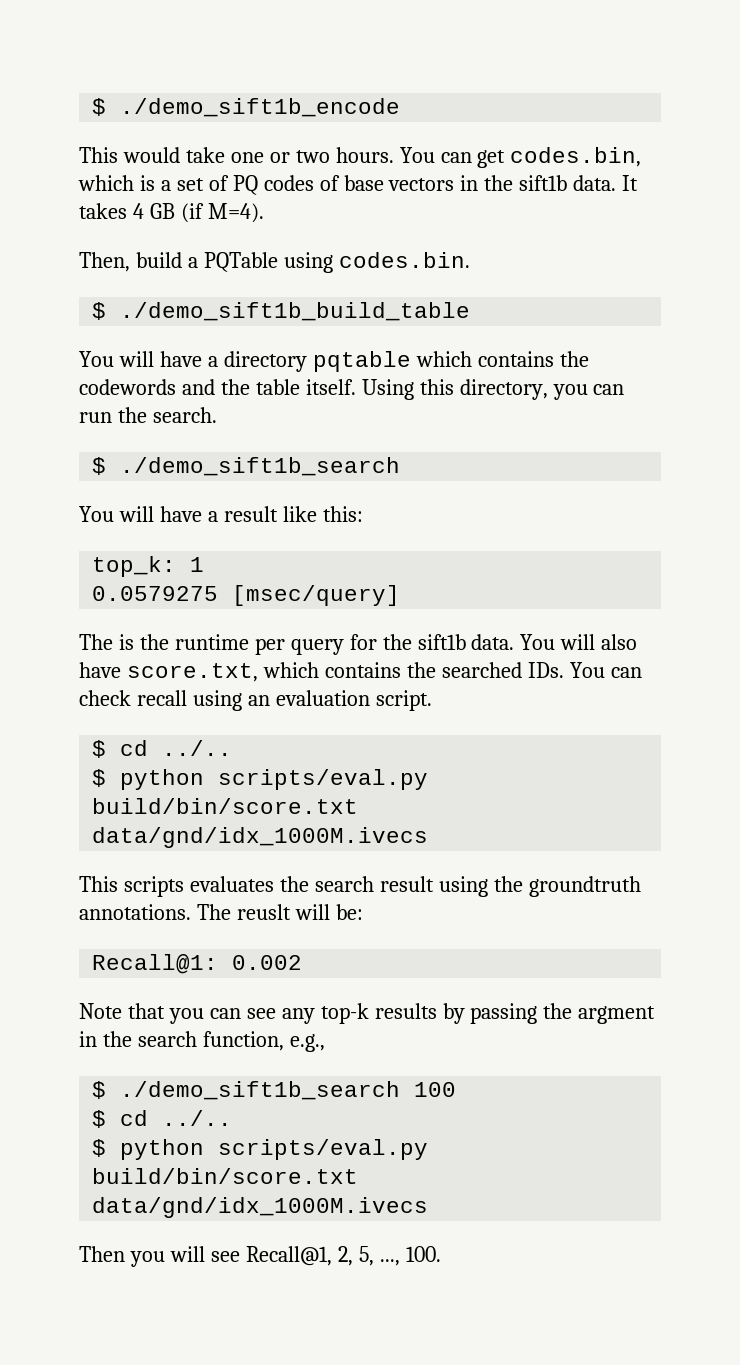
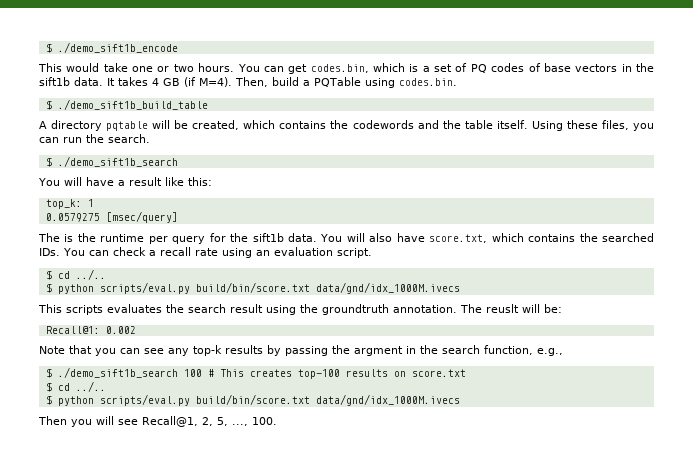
- It takes 4 GB (if M=4).
- Then, build a PQTable using codes.bin.
+ It takes 4 GB (if M=4). Then, build a PQTable using codes.bin.
- You will have a directory pqtable which contains the codewords and the table itself.
+ A directory pqtable will be created, which contains the codewords and the table itself.
- Using this directory, you can run the search.
+ Using these files, you can run the search.
- You will also have score.txt, which contains the searched IDs. You can check recall using an evaluation script.
+ You will also have score.txt, which contains the searched IDs. You can check a recall rate using an evaluation script.
- This scripts evaluates the search result using the groundtruth annotations.
+ This scripts evaluates the search result using the groundtruth annotation.
- $ ./demo_sift1b_search 100
+ $ ./demo_sift1b_search 100 # This creates top-100 results on score.txt

